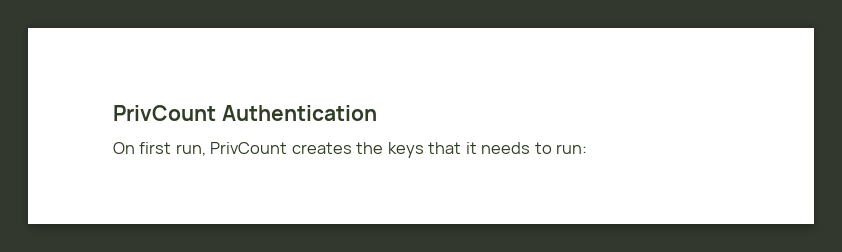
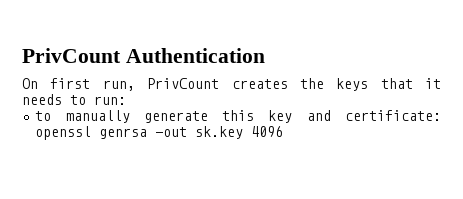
+ to manually generate this key and certificate: openssl genrsa -out sk.key 4096

